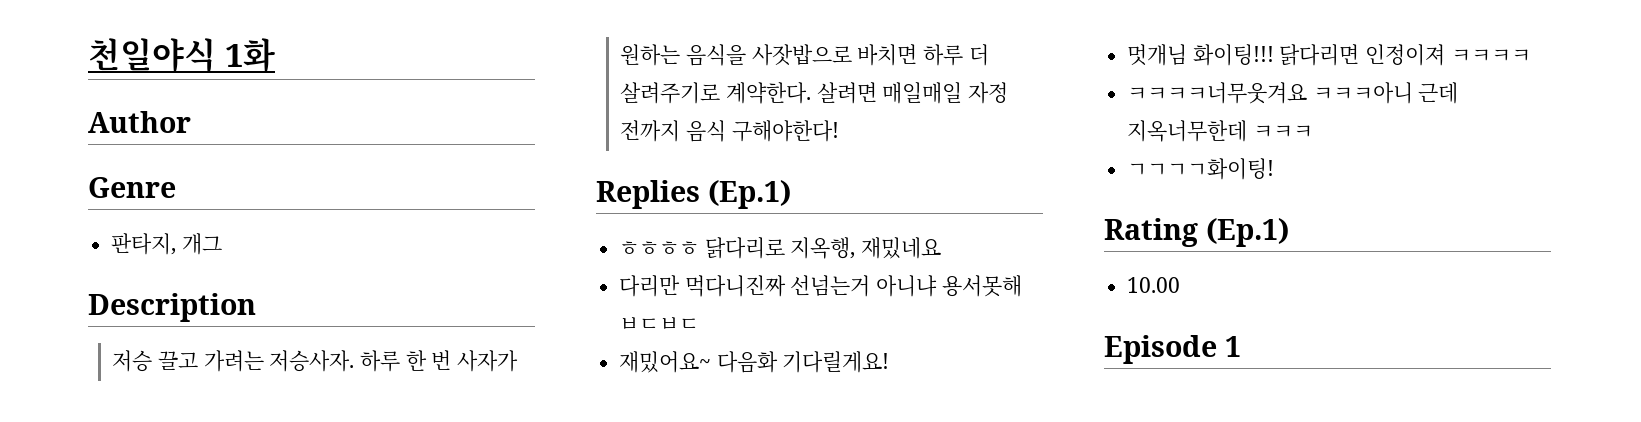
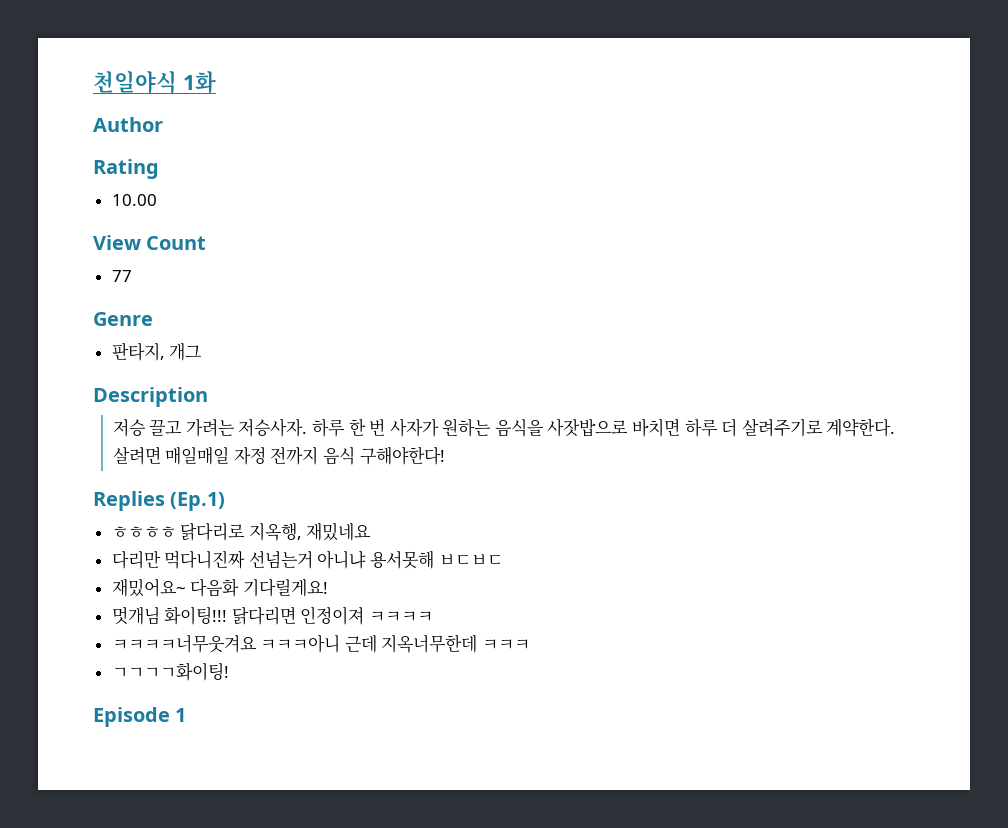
+ Rating
+ 10.00
+ View Count
+ 77
- Rating (Ep.1)
- 10.00

